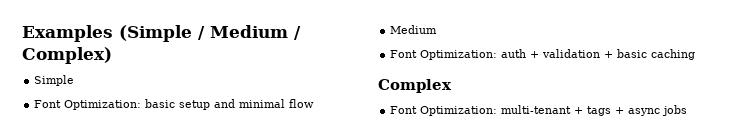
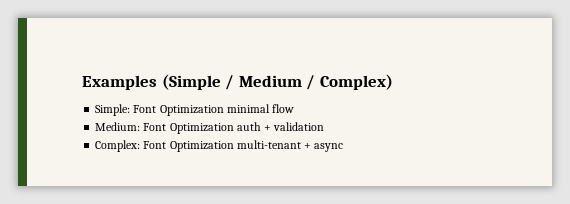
- Simple
- Font Optimization: basic setup and minimal flow
- Medium
- Font Optimization: auth + validation + basic caching
- Complex
- Font Optimization: multi-tenant + tags + async jobs
+ Simple: Font Optimization minimal flow
+ Medium: Font Optimization auth + validation
+ Complex: Font Optimization multi-tenant + async

